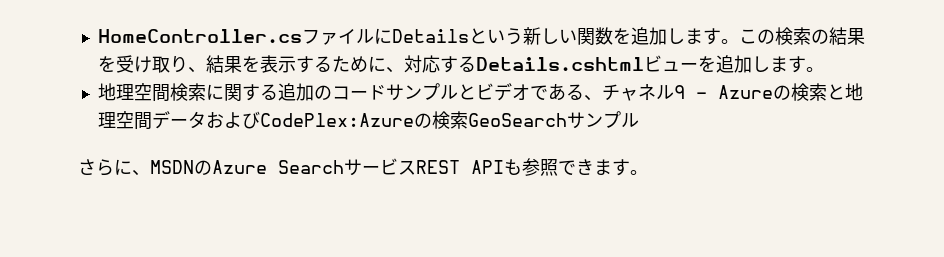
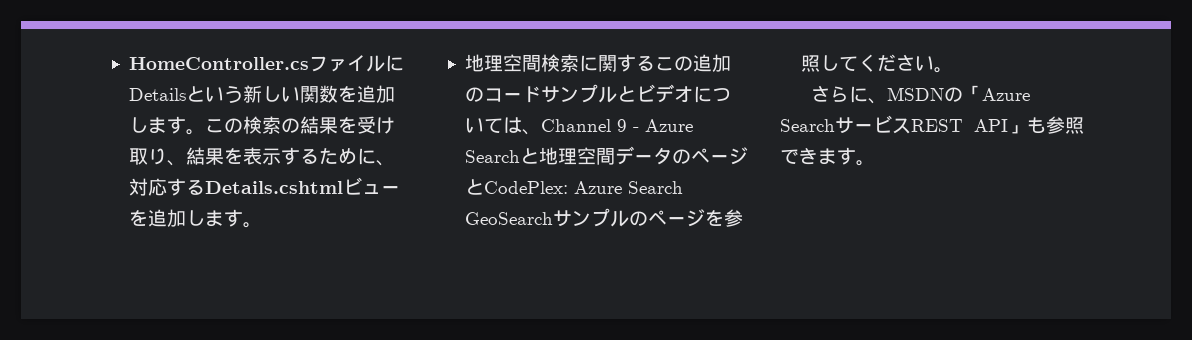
- 地理空間検索に関する追加のコードサンプルとビデオである、チャネル9 - Azureの検索と地理空間データおよびCodePlex:Azureの検索GeoSearchサンプル
+ 地理空間検索に関するこの追加のコードサンプルとビデオについては、Channel 9 - Azure Searchと地理空間データのページとCodePlex: Azure Search GeoSearchサンプルのページを参照してください。
- さらに、MSDNのAzure SearchサービスREST APIも参照できます。
+ さらに、MSDNの「Azure SearchサービスREST API」も参照できます。

